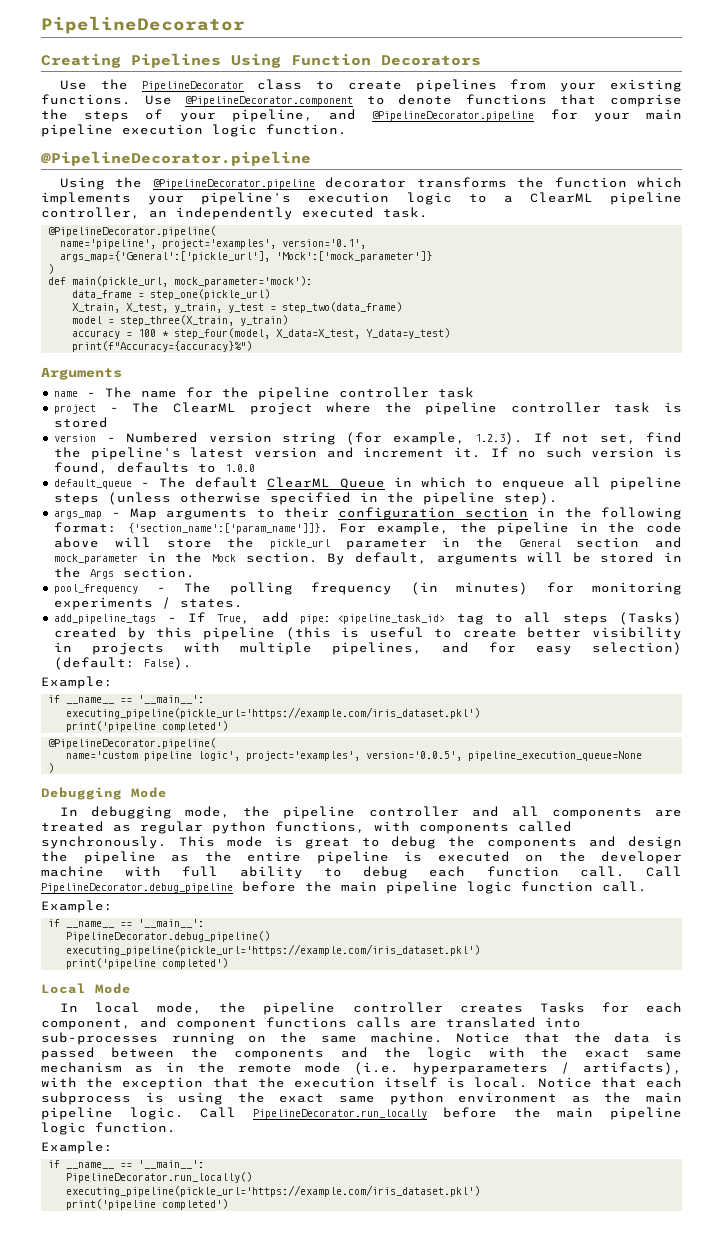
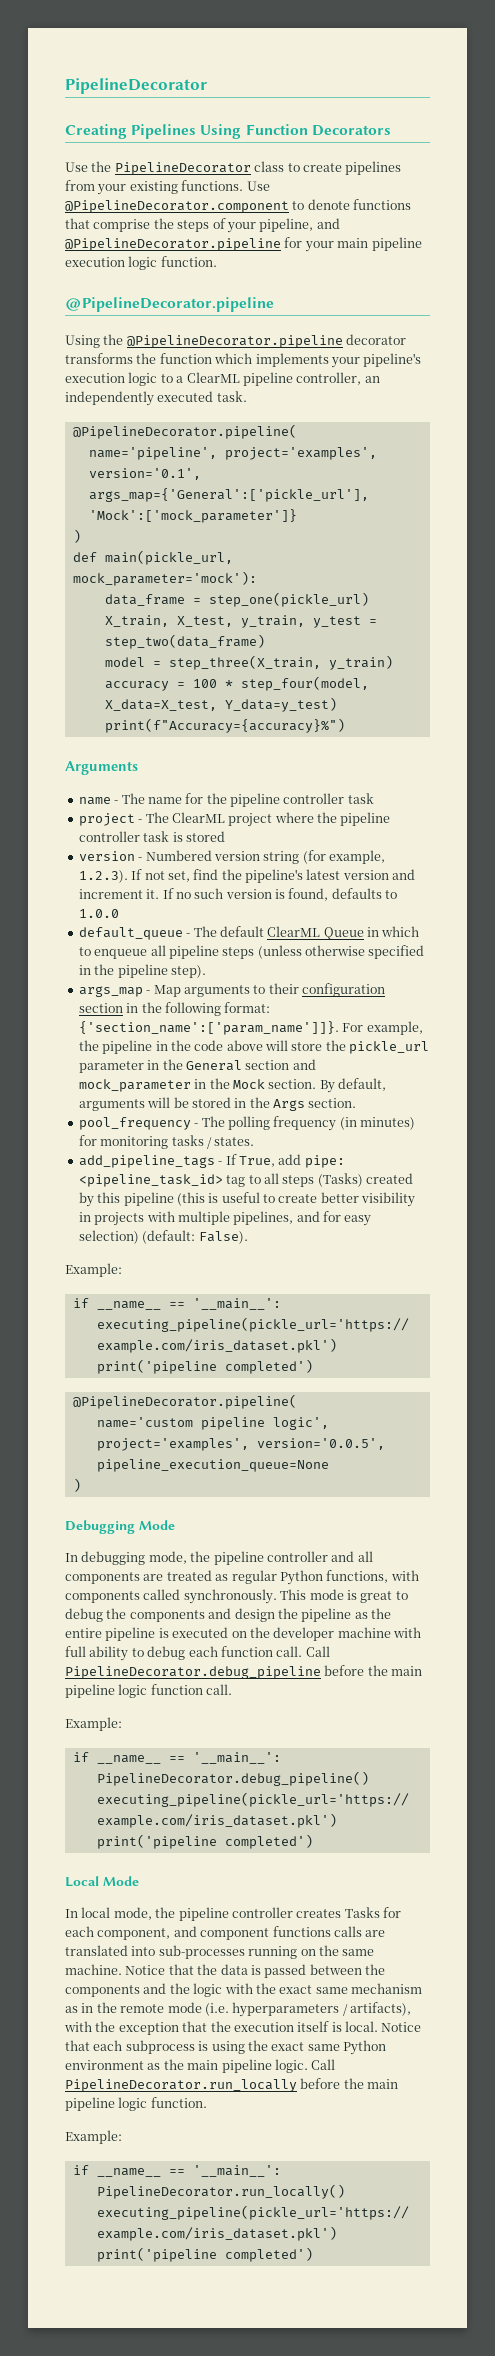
- pool_frequency - The polling frequency (in minutes) for monitoring experiments / states.
+ pool_frequency - The polling frequency (in minutes) for monitoring tasks / states.
- In debugging mode, the pipeline controller and all components are treated as regular python functions, with components called synchronously.
+ In debugging mode, the pipeline controller and all components are treated as regular Python functions, with components called synchronously.
- Notice that each subprocess is using the exact same python environment as the main pipeline logic.
+ Notice that each subprocess is using the exact same Python environment as the main pipeline logic.

